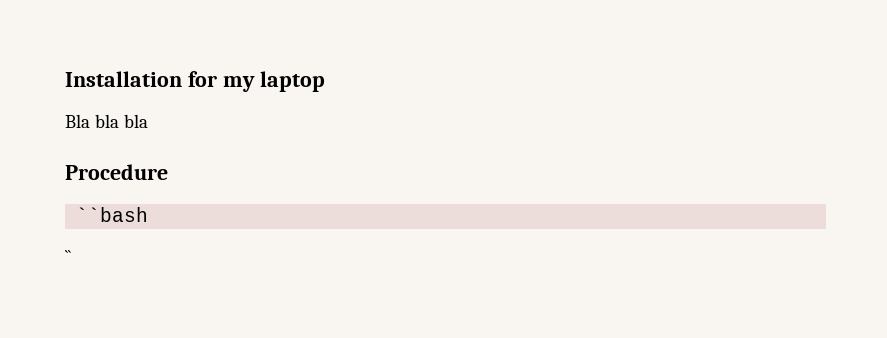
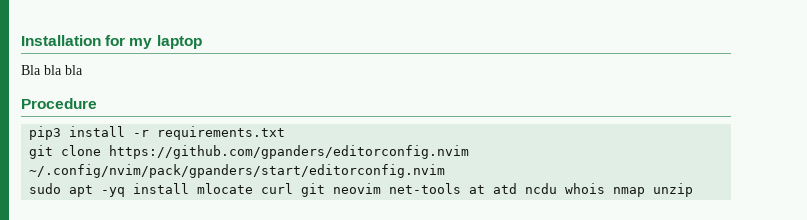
- ``bash
- ``
+ pip3 install -r requirements.txt
+ git clone https://github.com/gpanders/editorconfig.nvim ~/.config/nvim/pack/gpanders/start/editorconfig.nvim
+ sudo apt -yq install mlocate curl git neovim net-tools at atd ncdu whois nmap unzip

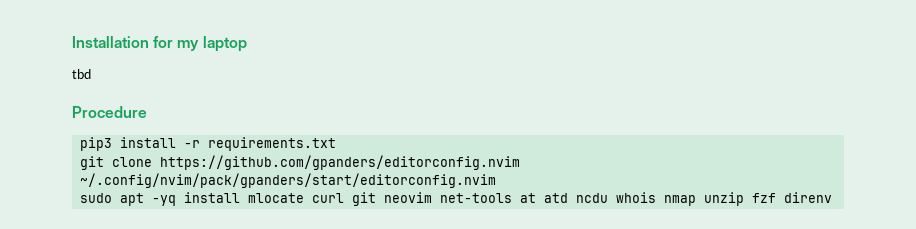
- Bla bla bla
+ tbd
- sudo apt -yq install mlocate curl git neovim net-tools at atd ncdu whois nmap unzip
+ sudo apt -yq install mlocate curl git neovim net-tools at atd ncdu whois nmap unzip fzf direnv

